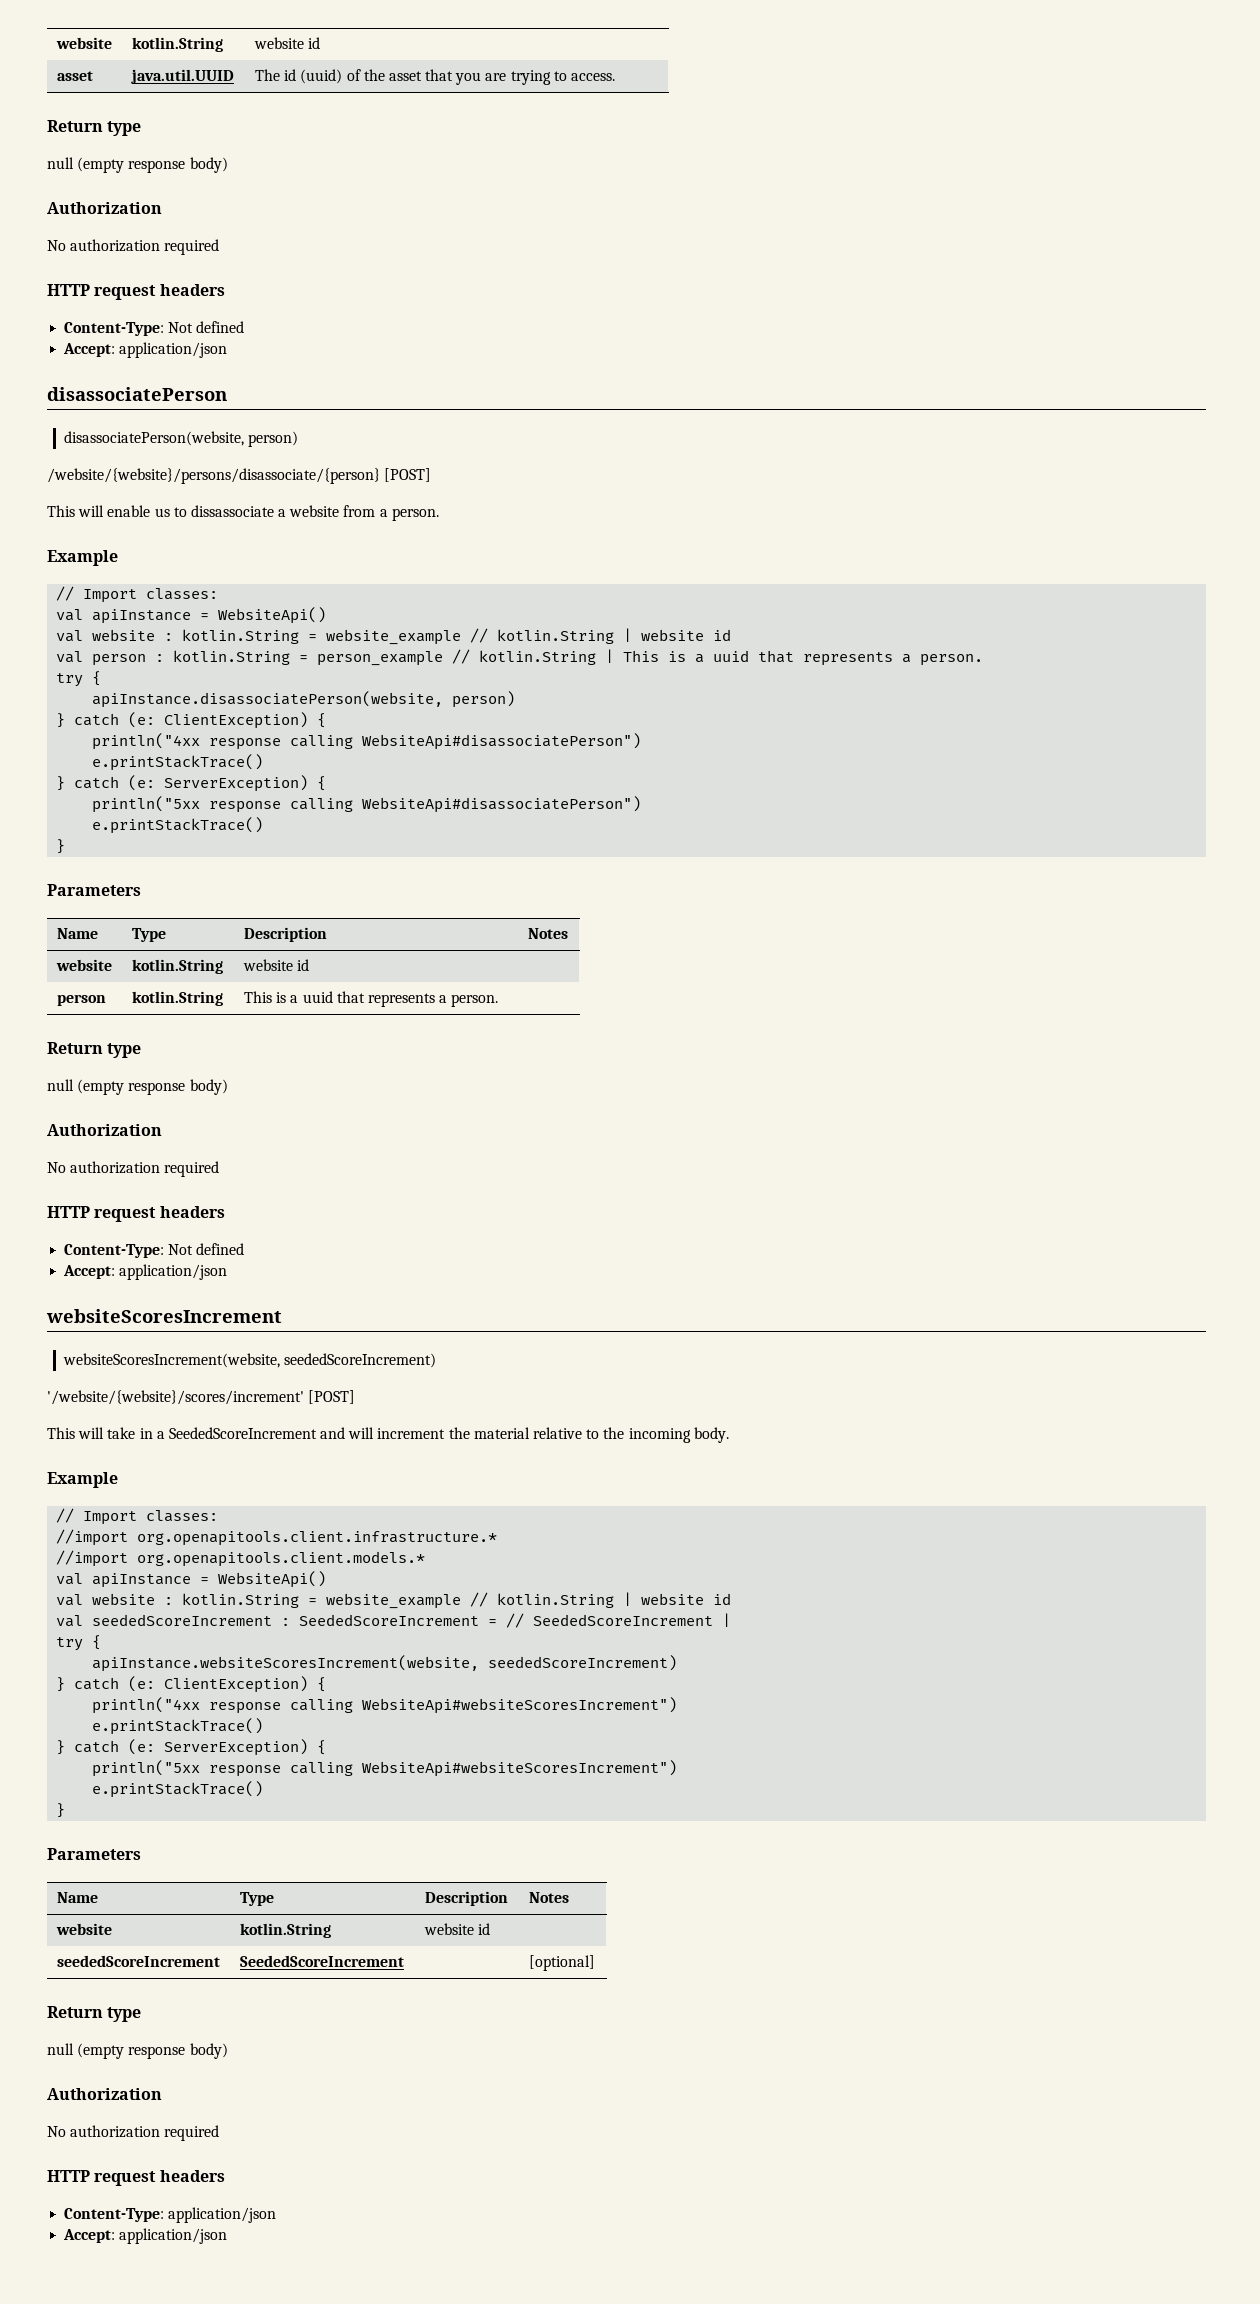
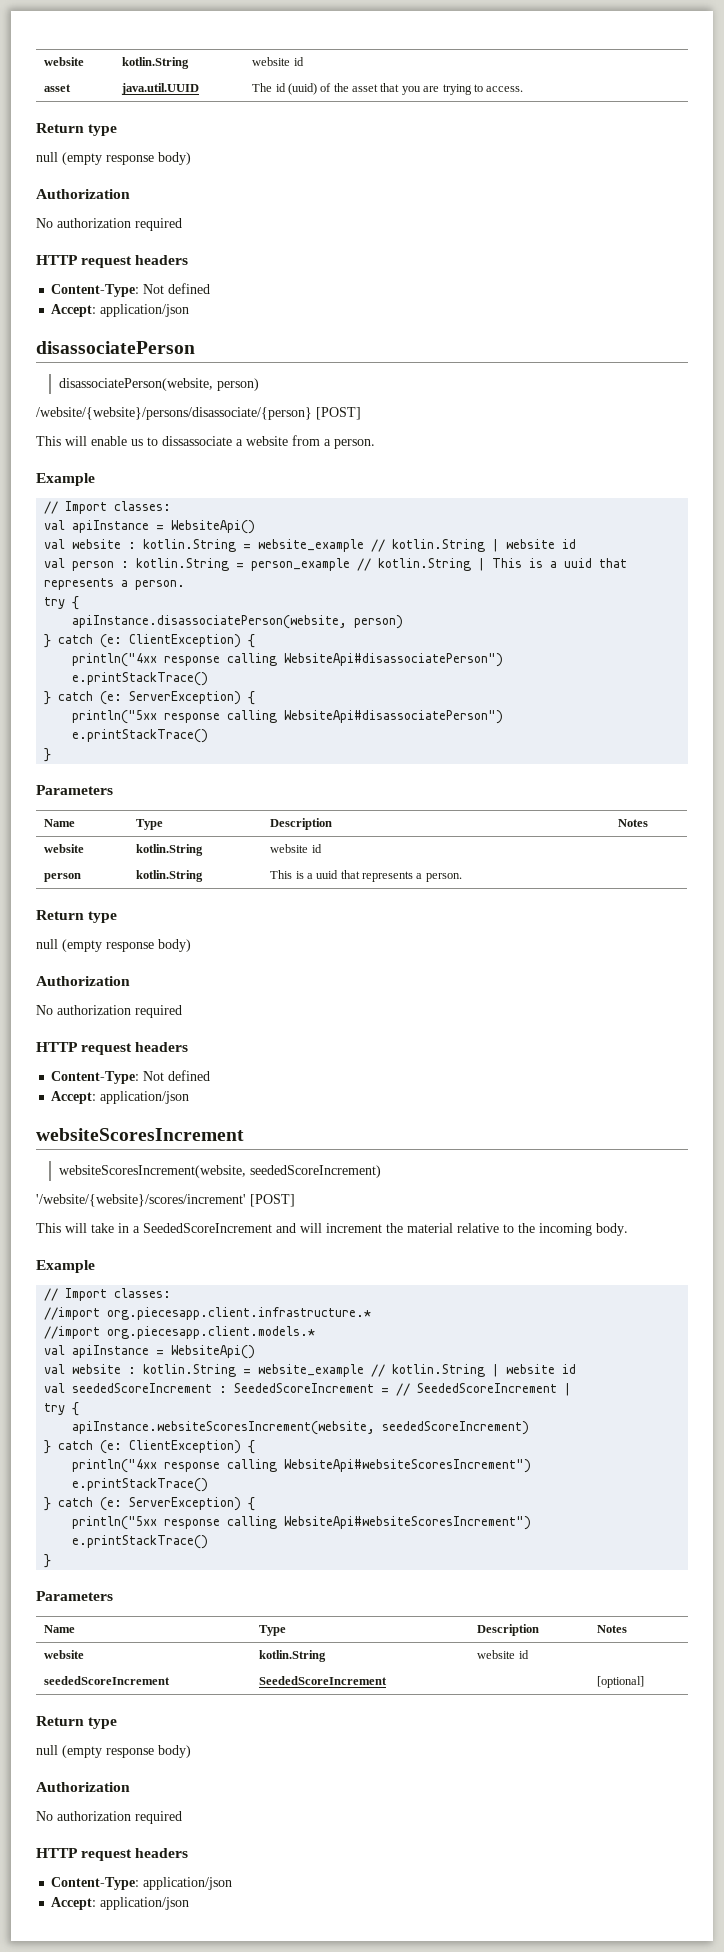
- //import org.openapitools.client.infrastructure.*
- //import org.openapitools.client.models.*
+ //import org.piecesapp.client.infrastructure.*
+ //import org.piecesapp.client.models.*

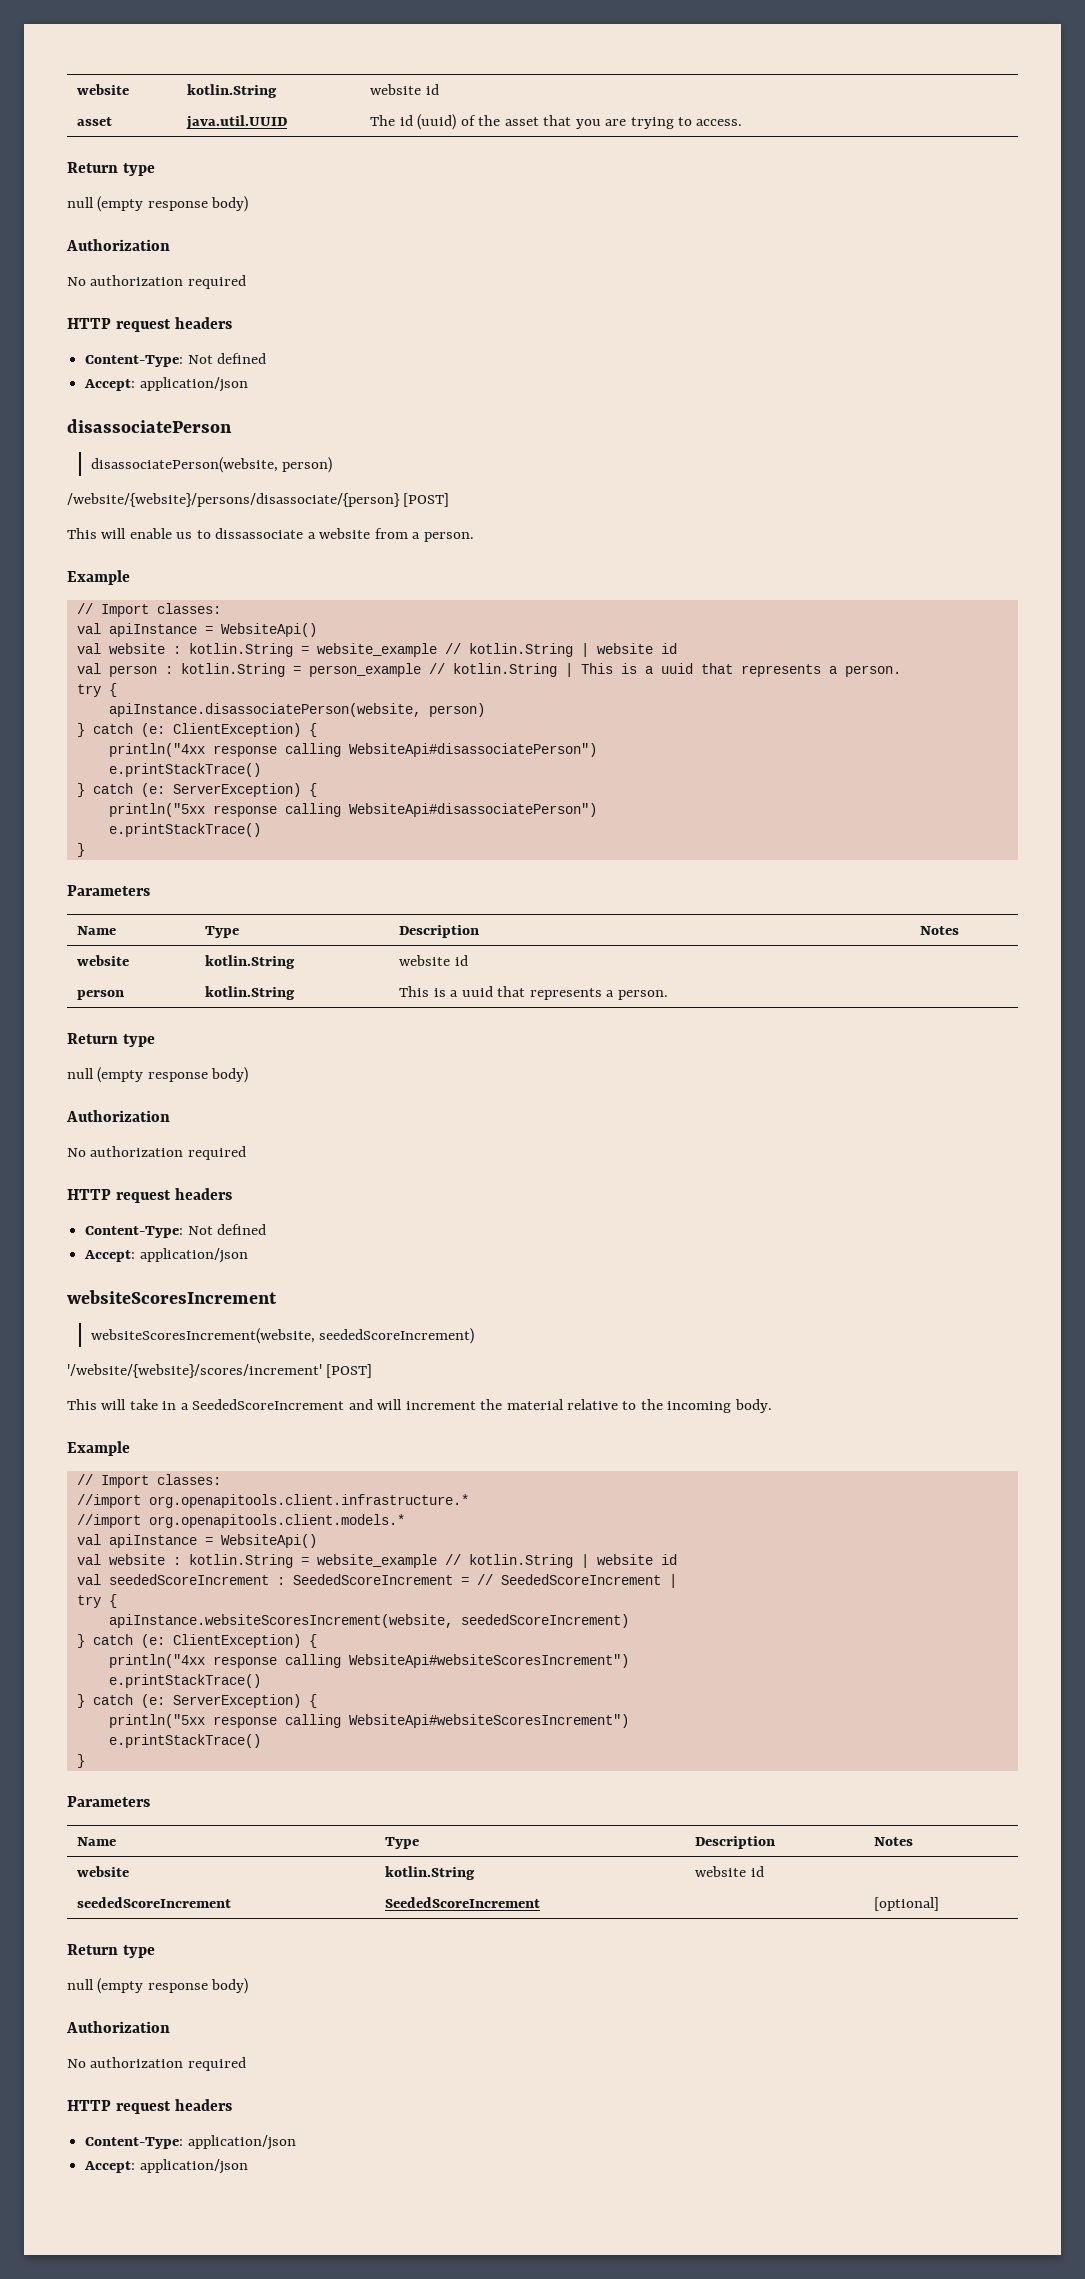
- //import org.piecesapp.client.infrastructure.*
- //import org.piecesapp.client.models.*
+ //import org.openapitools.client.infrastructure.*
+ //import org.openapitools.client.models.*

